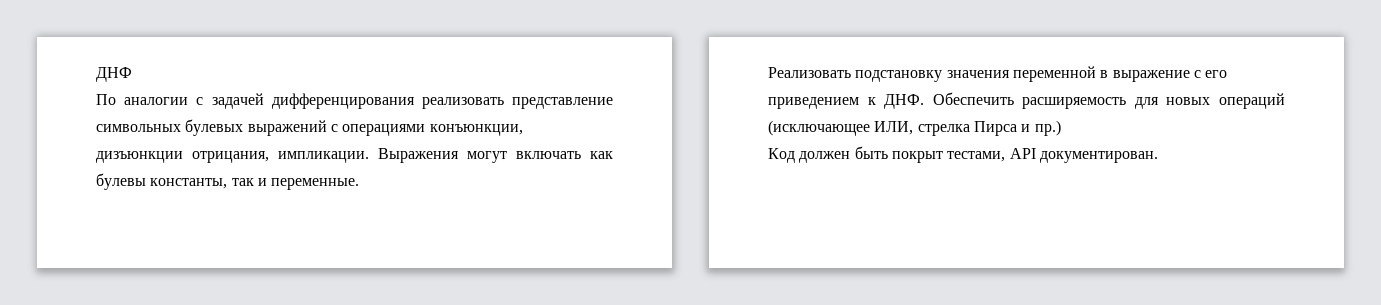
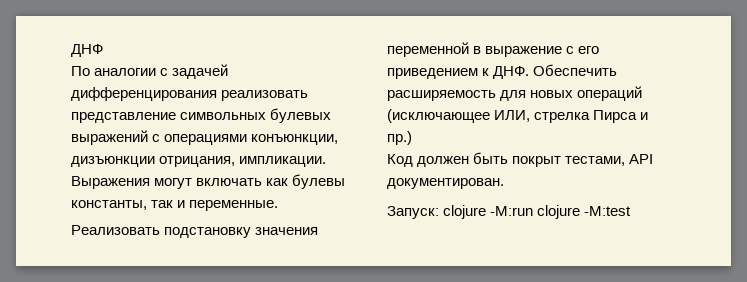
+ Запуск: clojure -M:run clojure -M:test

